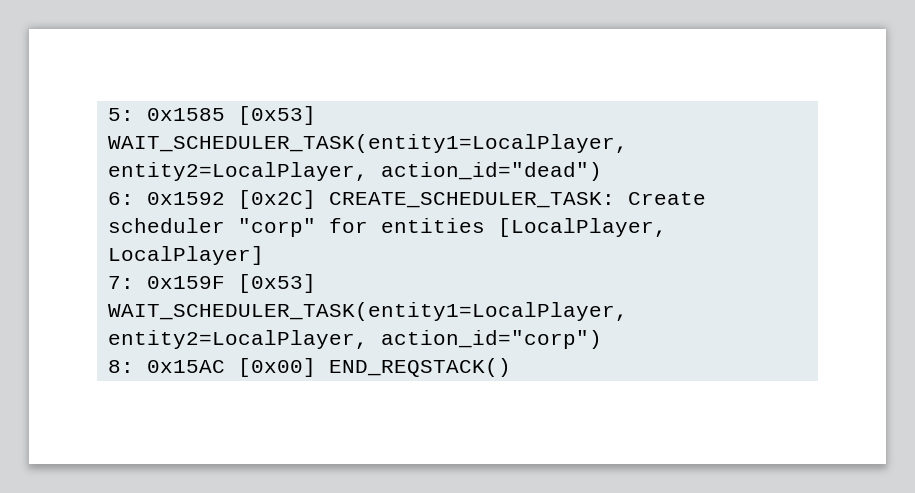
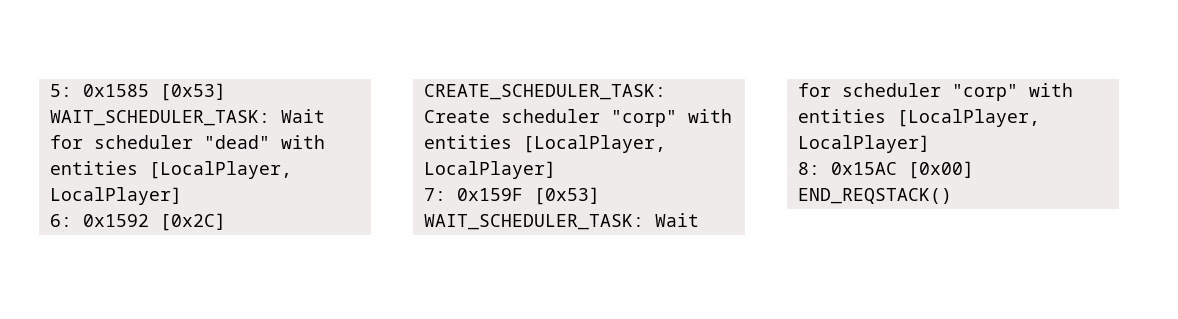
- 5: 0x1585 [0x53] WAIT_SCHEDULER_TASK(entity1=LocalPlayer, entity2=LocalPlayer, action_id="dead")
+ 5: 0x1585 [0x53] WAIT_SCHEDULER_TASK: Wait for scheduler "dead" with entities [LocalPlayer, LocalPlayer]
- 6: 0x1592 [0x2C] CREATE_SCHEDULER_TASK: Create scheduler "corp" for entities [LocalPlayer, LocalPlayer]
+ 6: 0x1592 [0x2C] CREATE_SCHEDULER_TASK: Create scheduler "corp" with entities [LocalPlayer, LocalPlayer]
- 7: 0x159F [0x53] WAIT_SCHEDULER_TASK(entity1=LocalPlayer, entity2=LocalPlayer, action_id="corp")
+ 7: 0x159F [0x53] WAIT_SCHEDULER_TASK: Wait for scheduler "corp" with entities [LocalPlayer, LocalPlayer]

